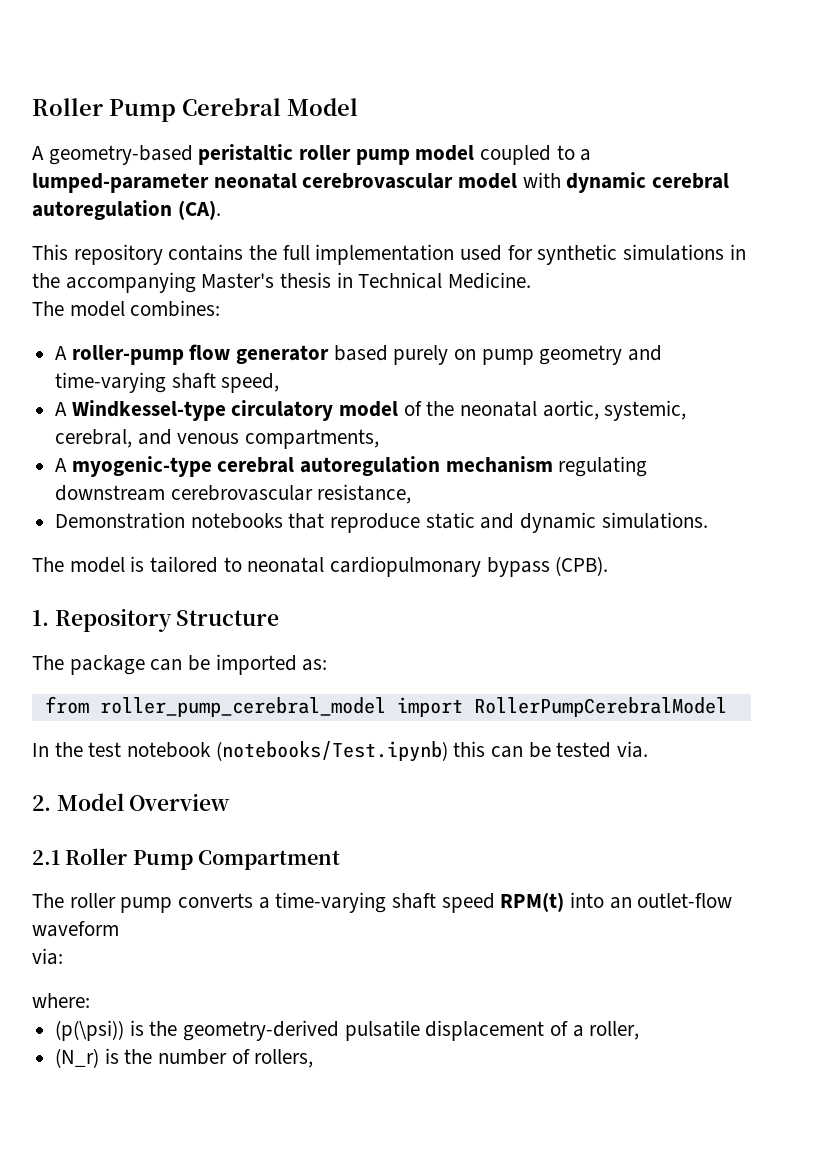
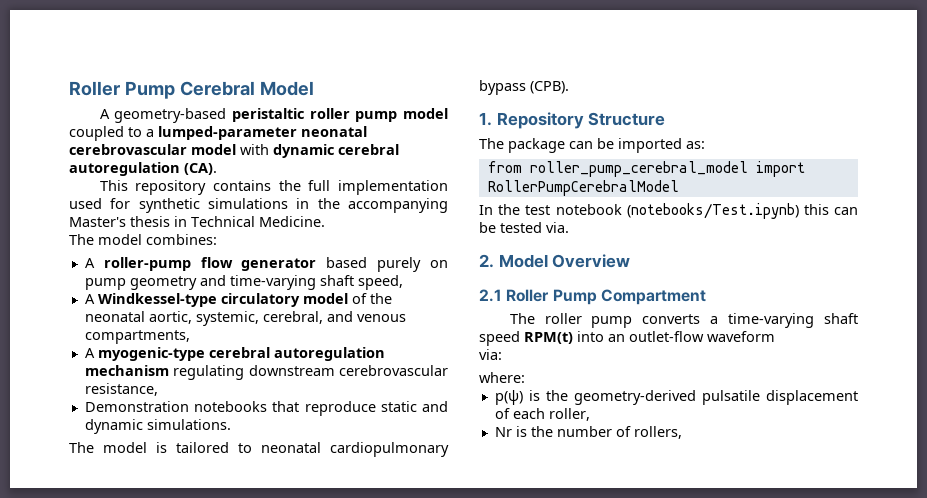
- (p(\psi)) is the geometry-derived pulsatile displacement of a roller,
+ p(ψ) is the geometry-derived pulsatile displacement of each roller,
- (N_r) is the number of rollers,
+ Nr is the number of rollers,

